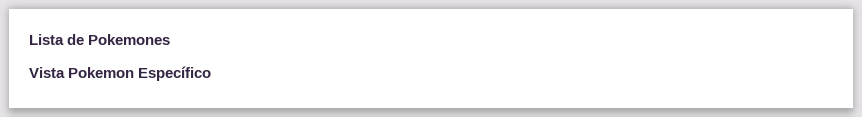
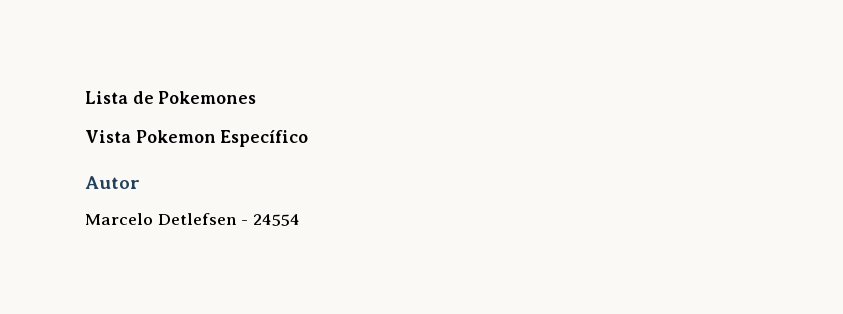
+ Autor
+ Marcelo Detlefsen - 24554

